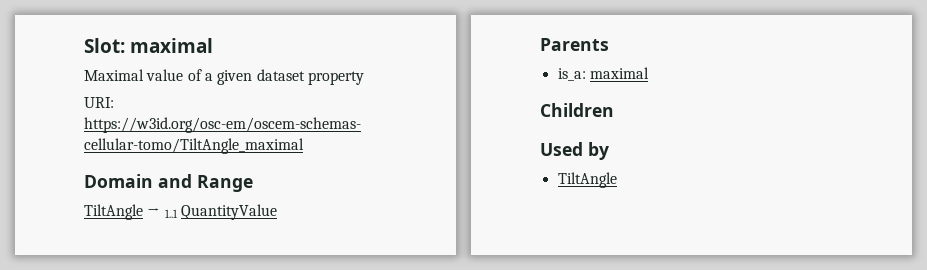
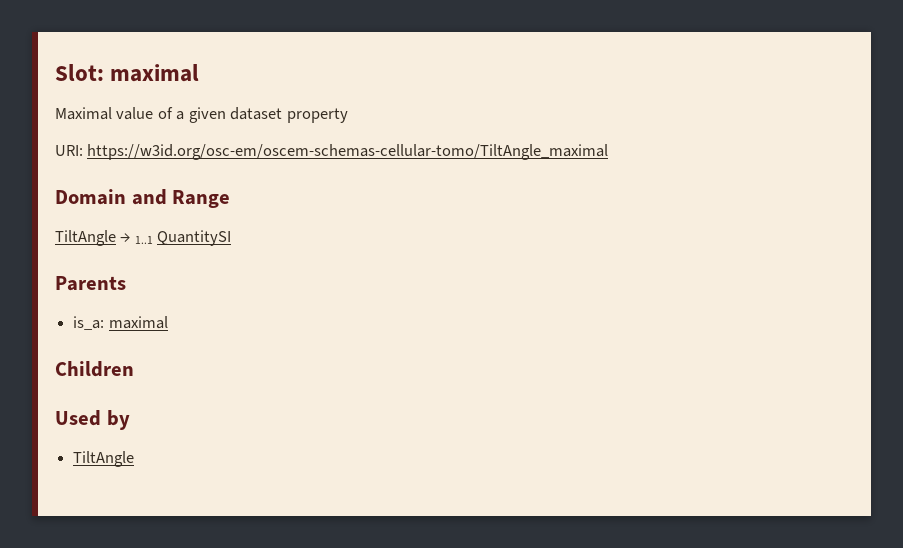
- TiltAngle → 1..1 QuantityValue
+ TiltAngle → 1..1 QuantitySI

